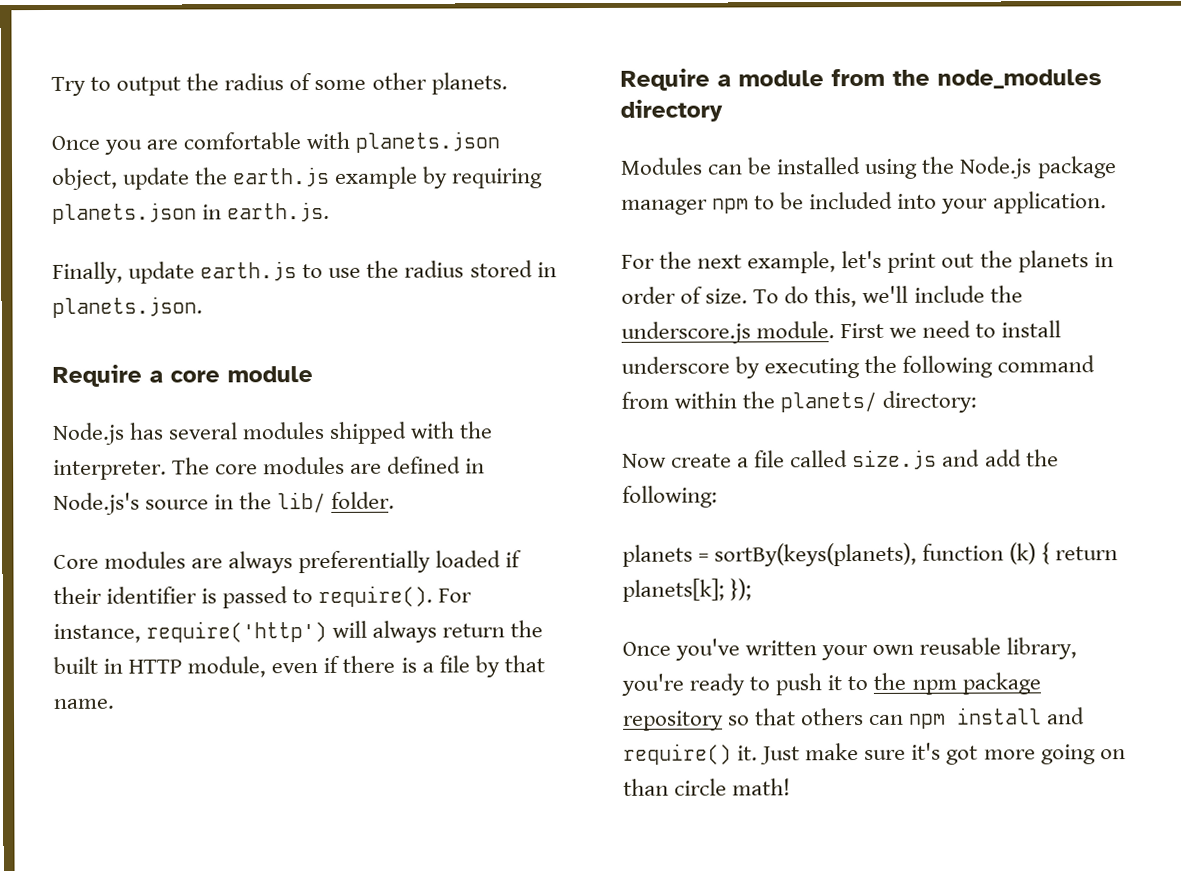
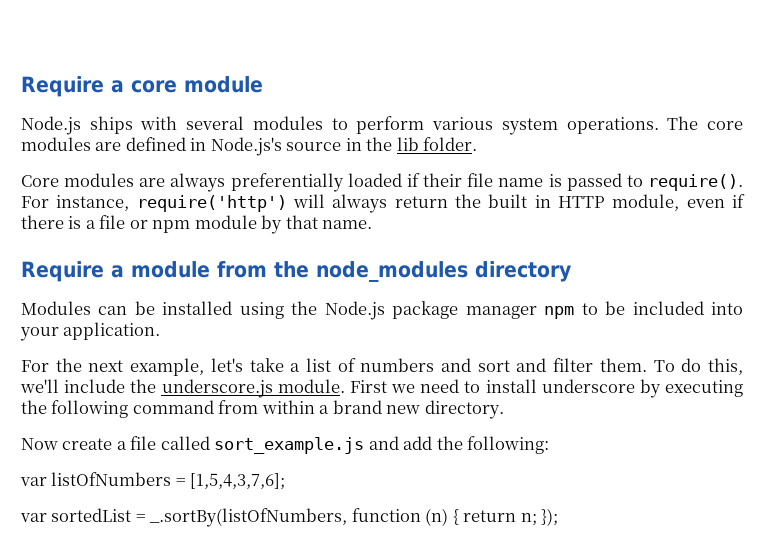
- Try to output the radius of some other planets.
- Once you are comfortable with planets.json object, update the earth.js example by requiring planets.json in earth.js.
- Finally, update earth.js to use the radius stored in planets.json.
- Node.js has several modules shipped with the interpreter.
+ Node.js ships with several modules to perform various system operations.
- The core modules are defined in Node.js's source in the lib/ folder.
+ The core modules are defined in Node.js's source in the lib folder.
- Core modules are always preferentially loaded if their identifier is passed to require().
+ Core modules are always preferentially loaded if their file name is passed to require().
- For instance, require('http') will always return the built in HTTP module, even if there is a file by that name.
+ For instance, require('http') will always return the built in HTTP module, even if there is a file or npm module by that name.
- For the next example, let's print out the planets in order of size.
+ For the next example, let's take a list of numbers and sort and filter them.
- First we need to install underscore by executing the following command from within the planets/ directory:
+ First we need to install underscore by executing the following command from within a brand new directory.
- Now create a file called size.js and add the following:
+ Now create a file called sort_example.js and add the following:
- planets = sortBy(keys(planets), function (k) { return planets[k]; });
+ var listOfNumbers = [1,5,4,3,7,6];
+ var sortedList = _.sortBy(listOfNumbers, function (n) { return n; });
- Once you've written your own reusable library, you're ready to push it to the npm package repository so that others can npm install and require() it. Just make sure it's got more going on than circle math!

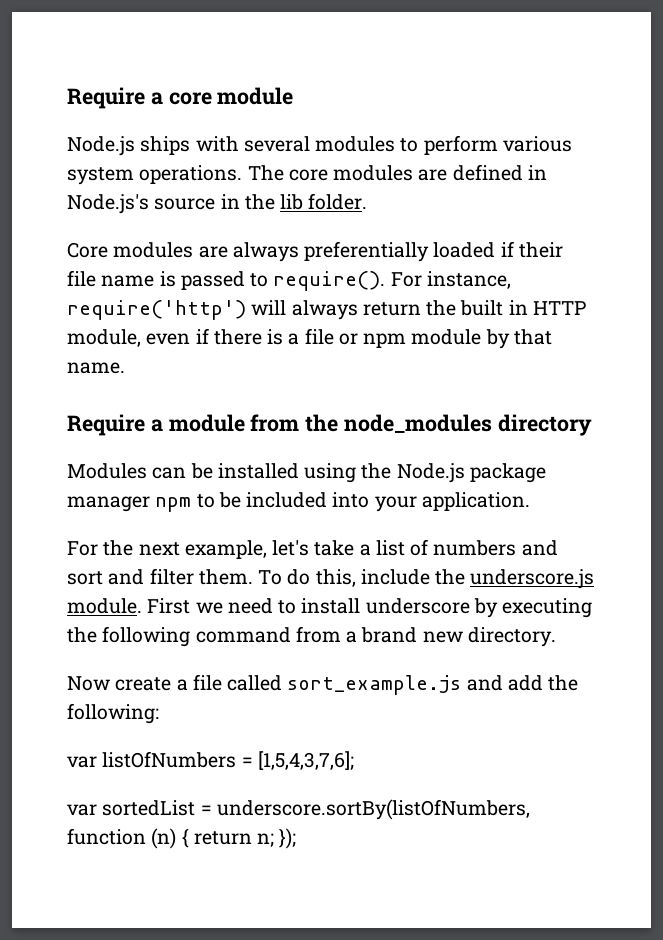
- To do this, we'll include the underscore.js module.
+ To do this, include the underscore.js module.
- First we need to install underscore by executing the following command from within a brand new directory.
+ First we need to install underscore by executing the following command from a brand new directory.
- var sortedList = _.sortBy(listOfNumbers, function (n) { return n; });
+ var sortedList = underscore.sortBy(listOfNumbers, function (n) { return n; });

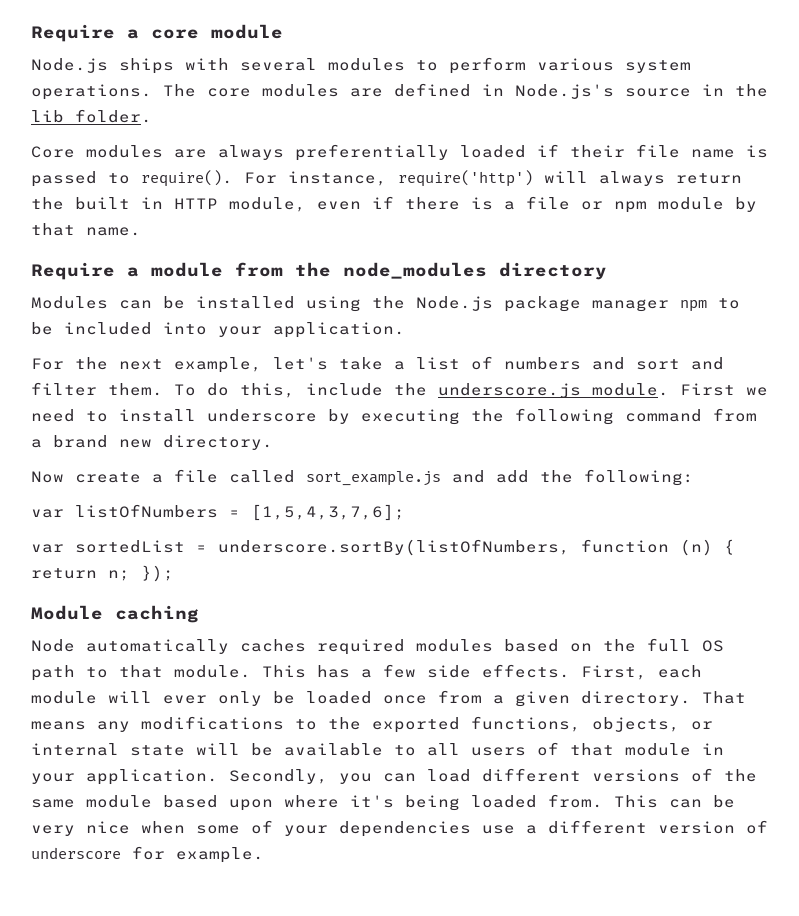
+ Module caching
+ Node automatically caches required modules based on the full OS path to that module. This has a few side effects. First, each module will ever only be loaded once from a given directory. That means any modifications to the exported functions, objects, or internal state will be available to all users of that module in your application. Secondly, you can load different versions of the same module based upon where it's being loaded from. This can be very nice when some of your dependencies use a different version of underscore for example.

